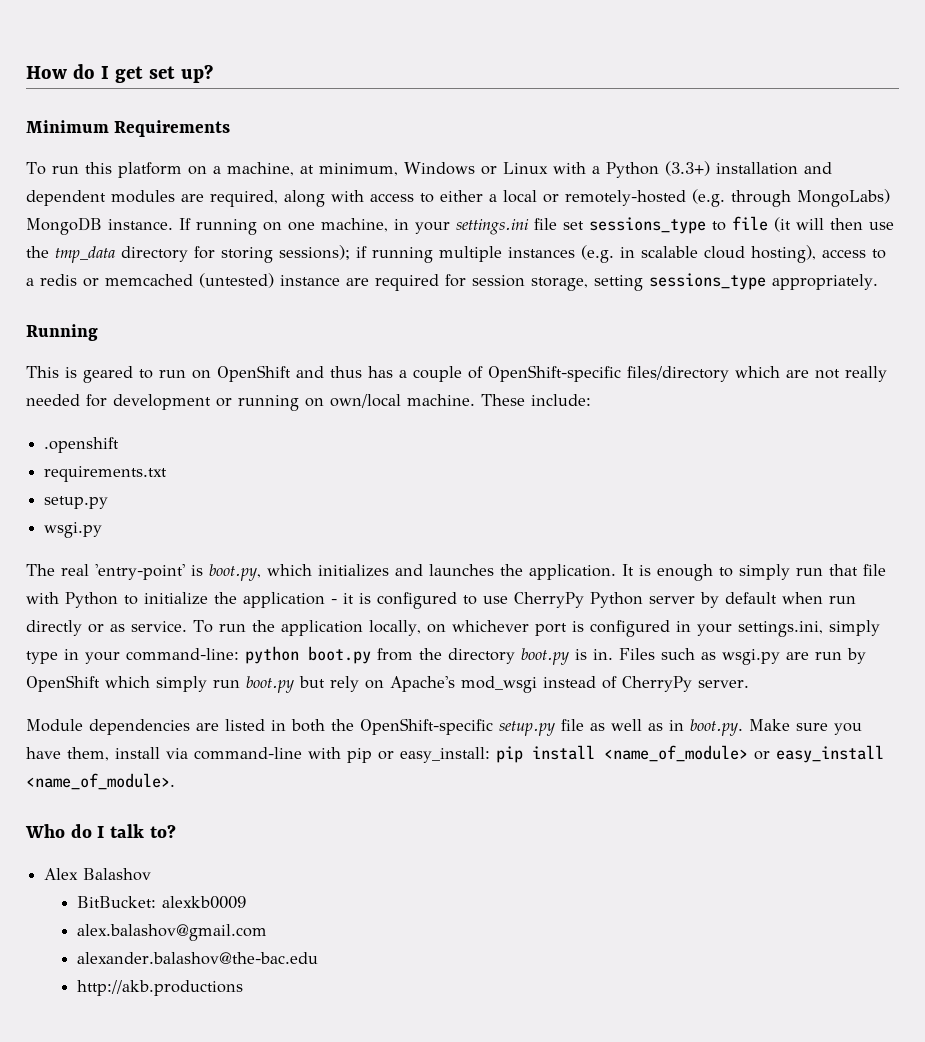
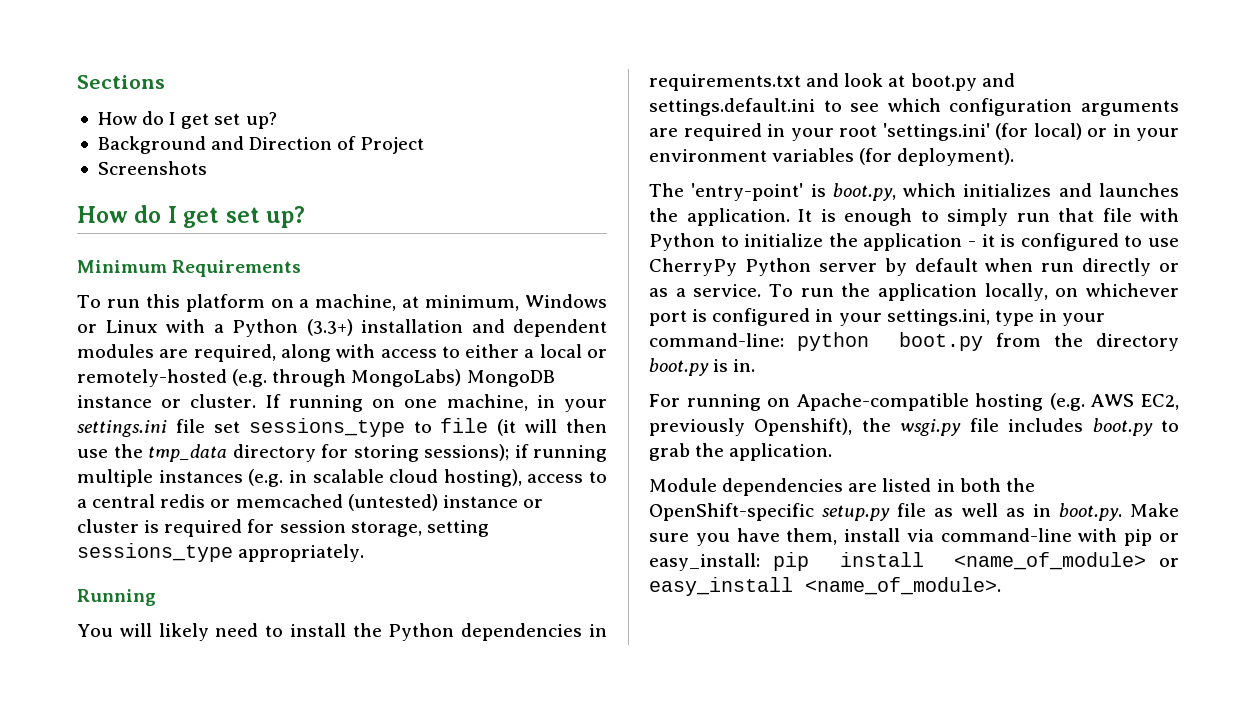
+ Sections
+ How do I get set up?
+ Background and Direction of Project
+ Screenshots
- To run this platform on a machine, at minimum, Windows or Linux with a Python (3.3+) installation and dependent modules are required, along with access to either a local or remotely-hosted (e.g. through MongoLabs) MongoDB instance.
+ To run this platform on a machine, at minimum, Windows or Linux with a Python (3.3+) installation and dependent modules are required, along with access to either a local or remotely-hosted (e.g. through MongoLabs) MongoDB instance or cluster.
- If running on one machine, in your settings.ini file set sessions_type to file (it will then use the tmp_data directory for storing sessions); if running multiple instances (e.g. in scalable cloud hosting), access to a redis or memcached (untested) instance are required for session storage, setting sessions_type appropriately.
+ If running on one machine, in your settings.ini file set sessions_type to file (it will then use the tmp_data directory for storing sessions); if running multiple instances (e.g. in scalable cloud hosting), access to a central redis or memcached (untested) instance or cluster is required for session storage, setting sessions_type appropriately.
- This is geared to run on OpenShift and thus has a couple of OpenShift-specific files/directory which are not really needed for development or running on own/local machine. These include:
- .openshift
- requirements.txt
- setup.py
- wsgi.py
+ You will likely need to install the Python dependencies in requirements.txt and look at boot.py and settings.default.ini to see which configuration arguments are required in your root 'settings.ini' (for local) or in your environment variables (for deployment).
- The real 'entry-point' is boot.py, which initializes and launches the application.
+ The 'entry-point' is boot.py, which initializes and launches the application.
- It is enough to simply run that file with Python to initialize the application - it is configured to use CherryPy Python server by default when run directly or as service.
+ It is enough to simply run that file with Python to initialize the application - it is configured to use CherryPy Python server by default when run directly or as a service.
- To run the application locally, on whichever port is configured in your settings.ini, simply type in your command-line: python boot.py from the directory boot.py is in. Files such as wsgi.py are run by OpenShift which simply run boot.py but rely on Apache's mod_wsgi instead of CherryPy server.
+ To run the application locally, on whichever port is configured in your settings.ini, type in your command-line: python boot.py from the directory boot.py is in.
+ For running on Apache-compatible hosting (e.g. AWS EC2, previously Openshift), the wsgi.py file includes boot.py to grab the application.
- Who do I talk to?
- Alex Balashov
- BitBucket: alexkb0009
- alex.balashov@gmail.com
- alexander.balashov@the-bac.edu
- http://akb.productions

